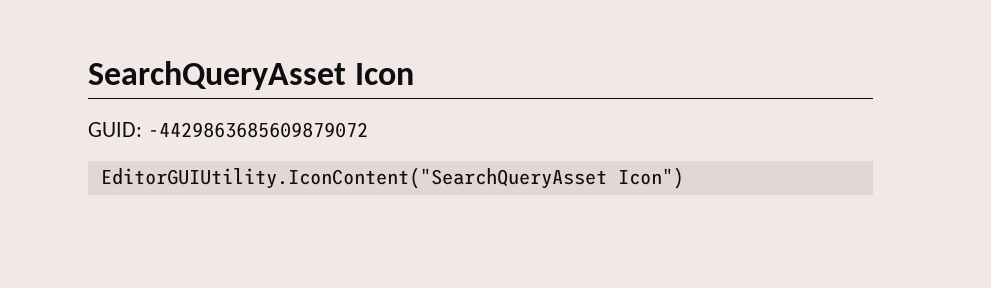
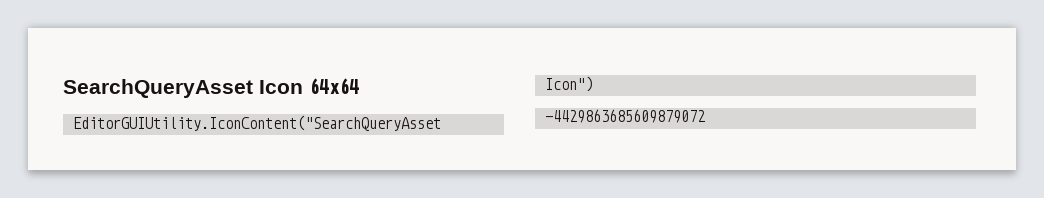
- SearchQueryAsset Icon
- GUID: -4429863685609879072
+ SearchQueryAsset Icon 64x64
+ -4429863685609879072

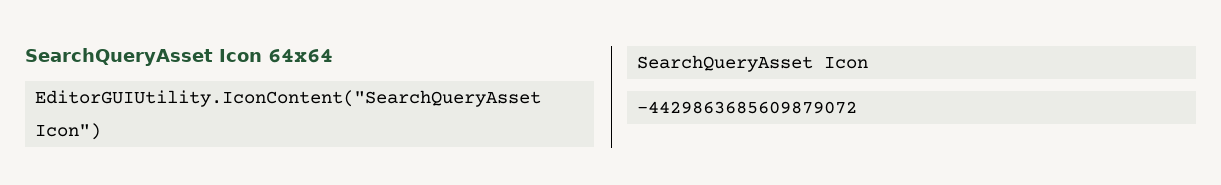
  EditorGUIUtility.IconContent("SearchQueryAsset Icon")
+ SearchQueryAsset Icon

